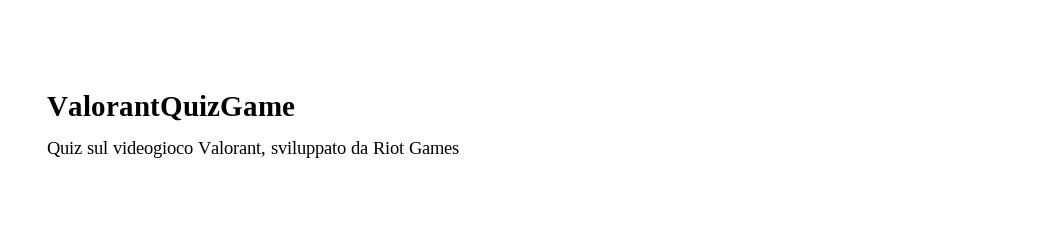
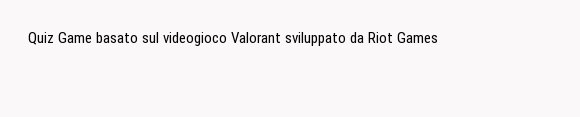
- ValorantQuizGame
- Quiz sul videogioco Valorant, sviluppato da Riot Games
+ Quiz Game basato sul videogioco Valorant sviluppato da Riot Games

